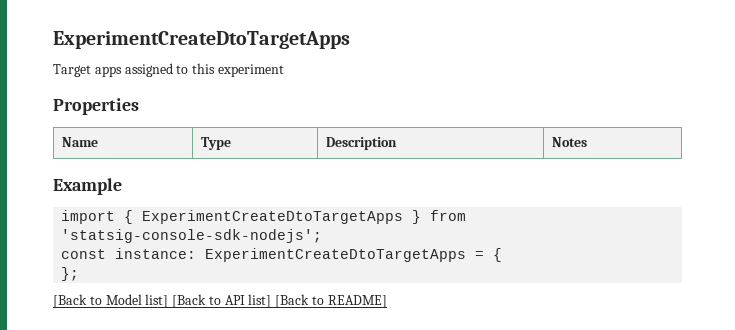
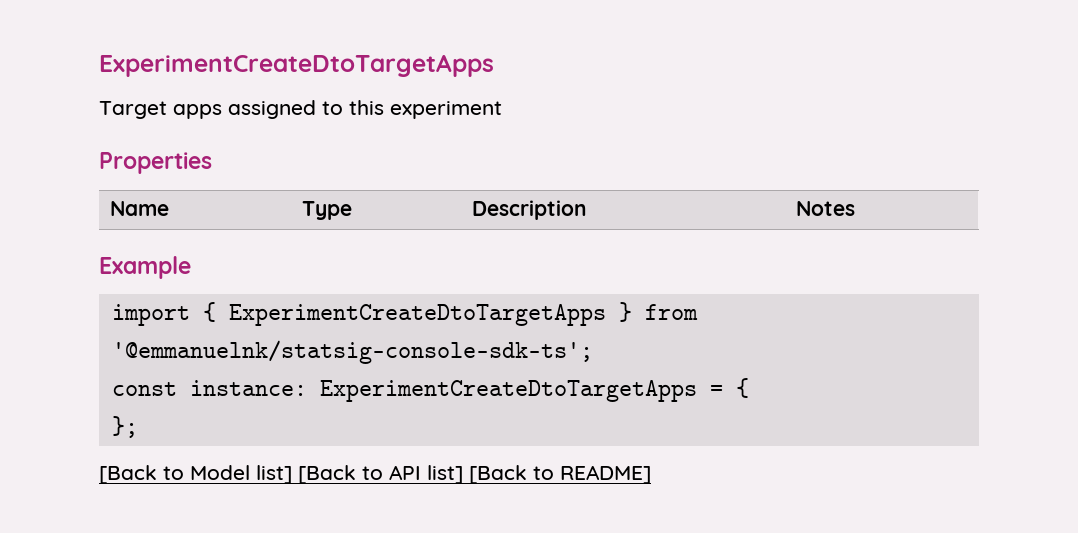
- import { ExperimentCreateDtoTargetApps } from 'statsig-console-sdk-nodejs';
+ import { ExperimentCreateDtoTargetApps } from '@emmanuelnk/statsig-console-sdk-ts';

